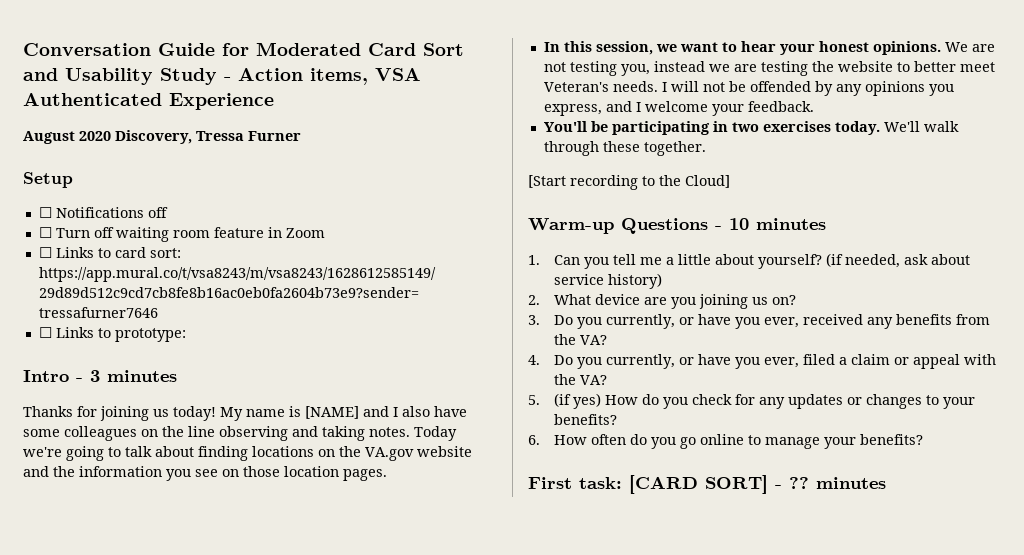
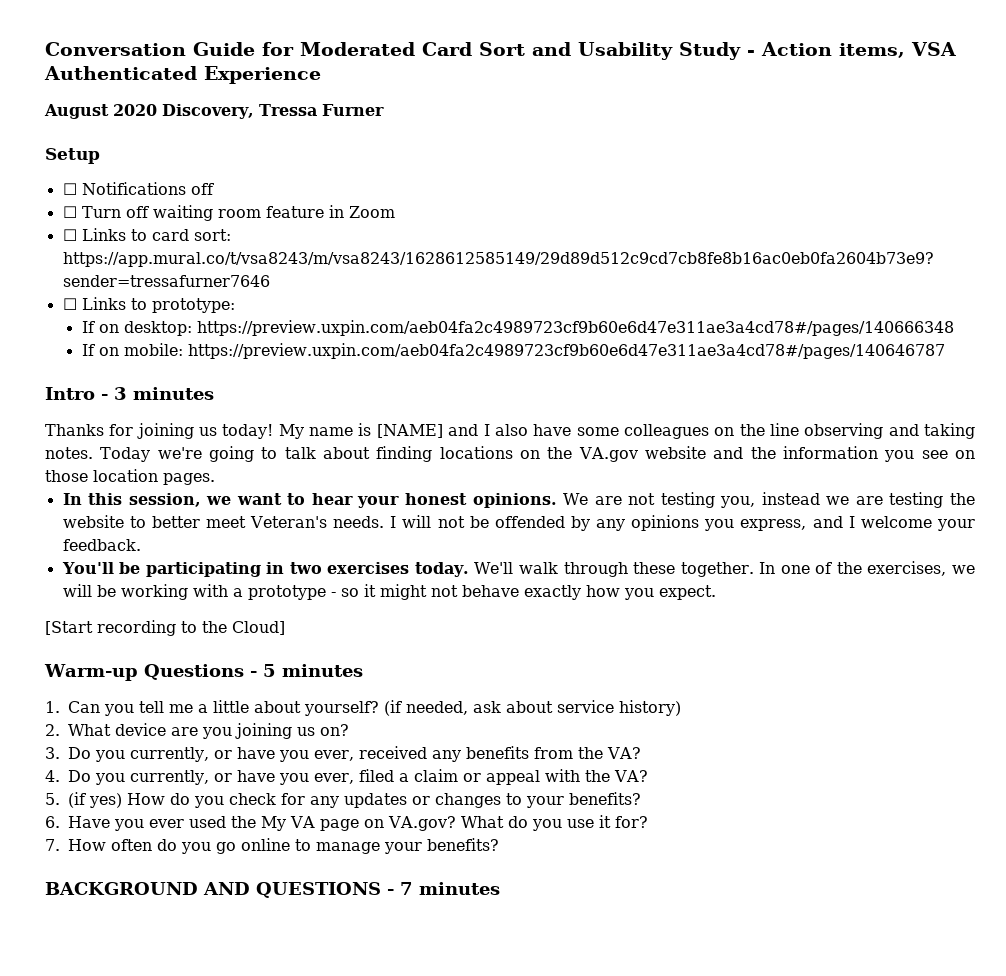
+ If on desktop: https://preview.uxpin.com/aeb04fa2c4989723cf9b60e6d47e311ae3a4cd78#/pages/140666348
+ If on mobile: https://preview.uxpin.com/aeb04fa2c4989723cf9b60e6d47e311ae3a4cd78#/pages/140646787
+ In one of the exercises, we will be working with a prototype - so it might not behave exactly how you expect.
- Warm-up Questions - 10 minutes
+ Warm-up Questions - 5 minutes
- 6. How often do you go online to manage your benefits?
+ 6. Have you ever used the My VA page on VA.gov? What do you use it for?
+ 7. How often do you go online to manage your benefits?
- First task: [CARD SORT] - ?? minutes
+ BACKGROUND AND QUESTIONS - 7 minutes

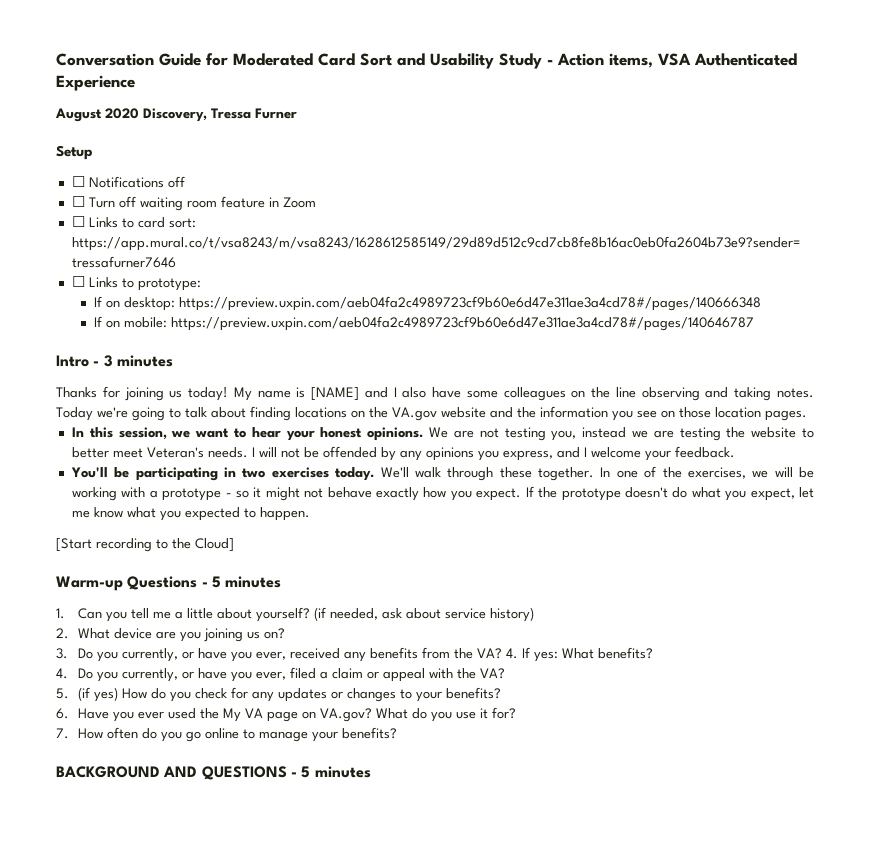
+ If the prototype doesn't do what you expect, let me know what you expected to happen.
+ 4. If yes: What benefits?
- BACKGROUND AND QUESTIONS - 7 minutes
+ BACKGROUND AND QUESTIONS - 5 minutes

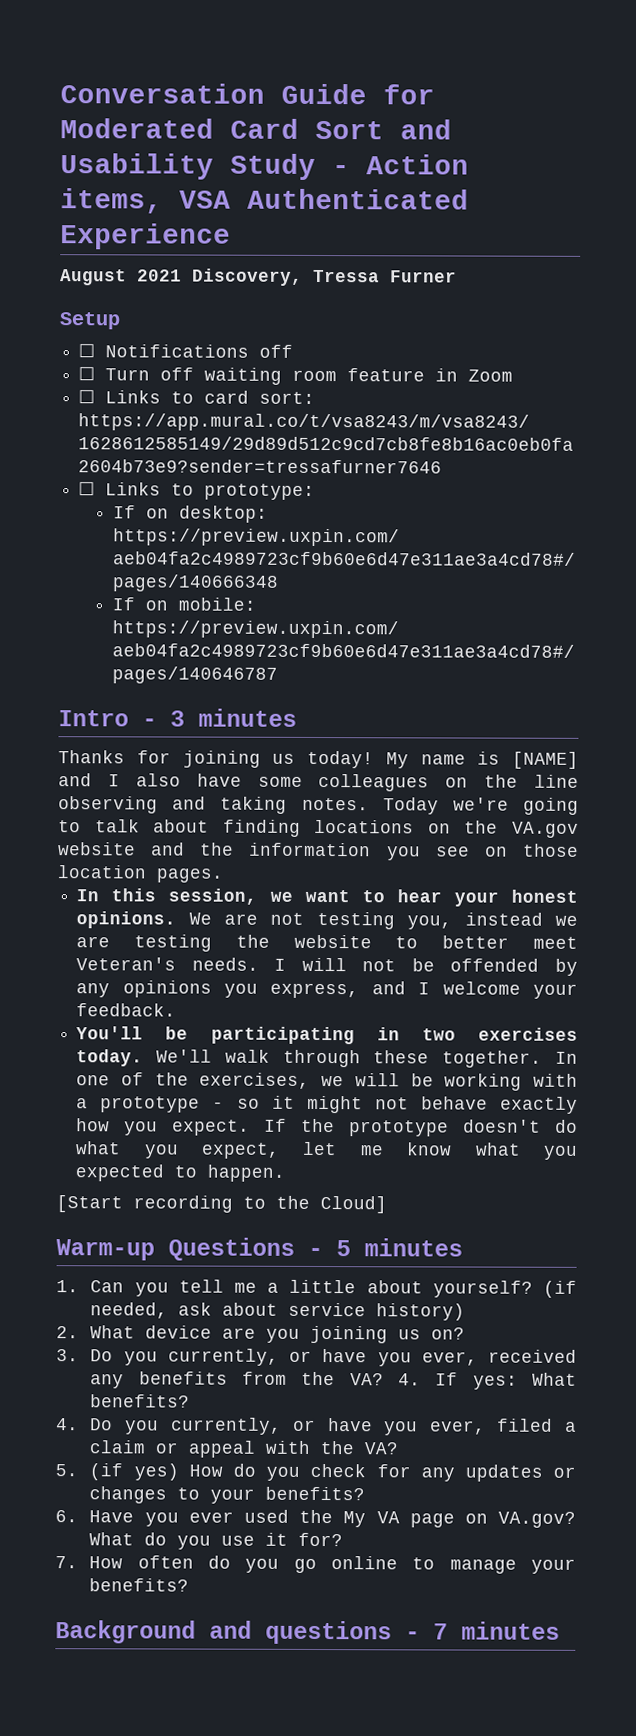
- August 2020 Discovery, Tressa Furner
+ August 2021 Discovery, Tressa Furner
- BACKGROUND AND QUESTIONS - 5 minutes
+ Background and questions - 7 minutes

